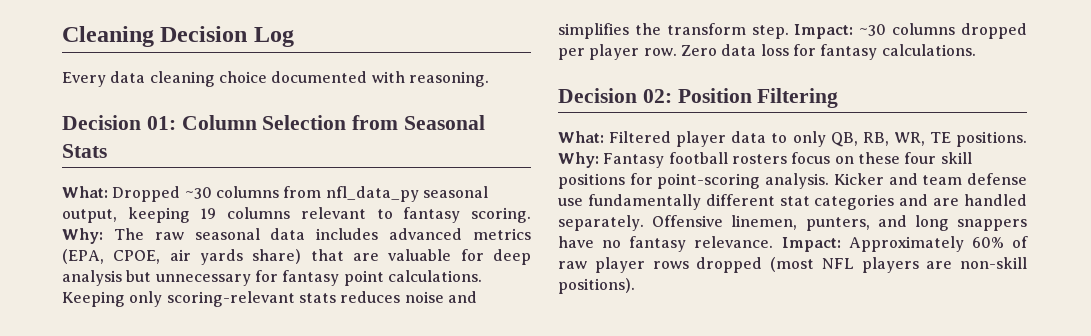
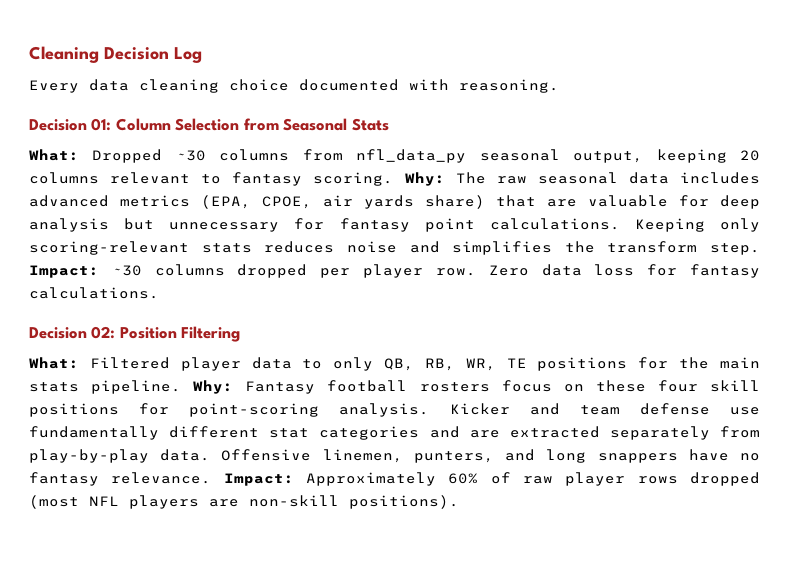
- What: Dropped ~30 columns from nfl_data_py seasonal output, keeping 19 columns relevant to fantasy scoring.
+ What: Dropped ~30 columns from nfl_data_py seasonal output, keeping 20 columns relevant to fantasy scoring.
- What: Filtered player data to only QB, RB, WR, TE positions.
+ What: Filtered player data to only QB, RB, WR, TE positions for the main stats pipeline.
- Kicker and team defense use fundamentally different stat categories and are handled separately.
+ Kicker and team defense use fundamentally different stat categories and are extracted separately from play-by-play data.

